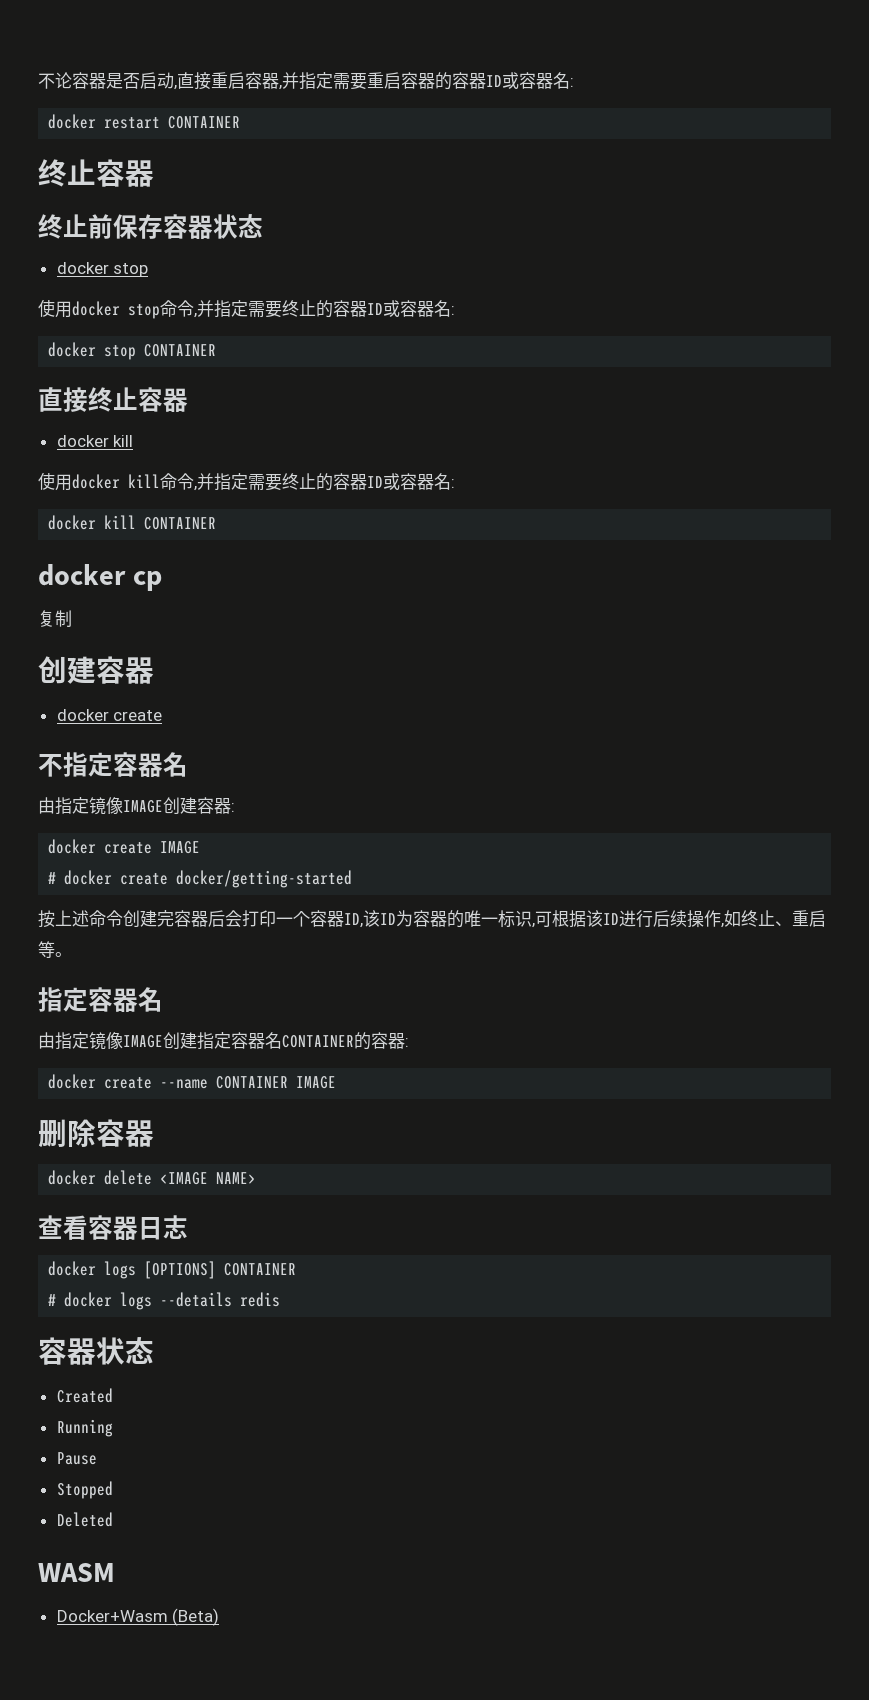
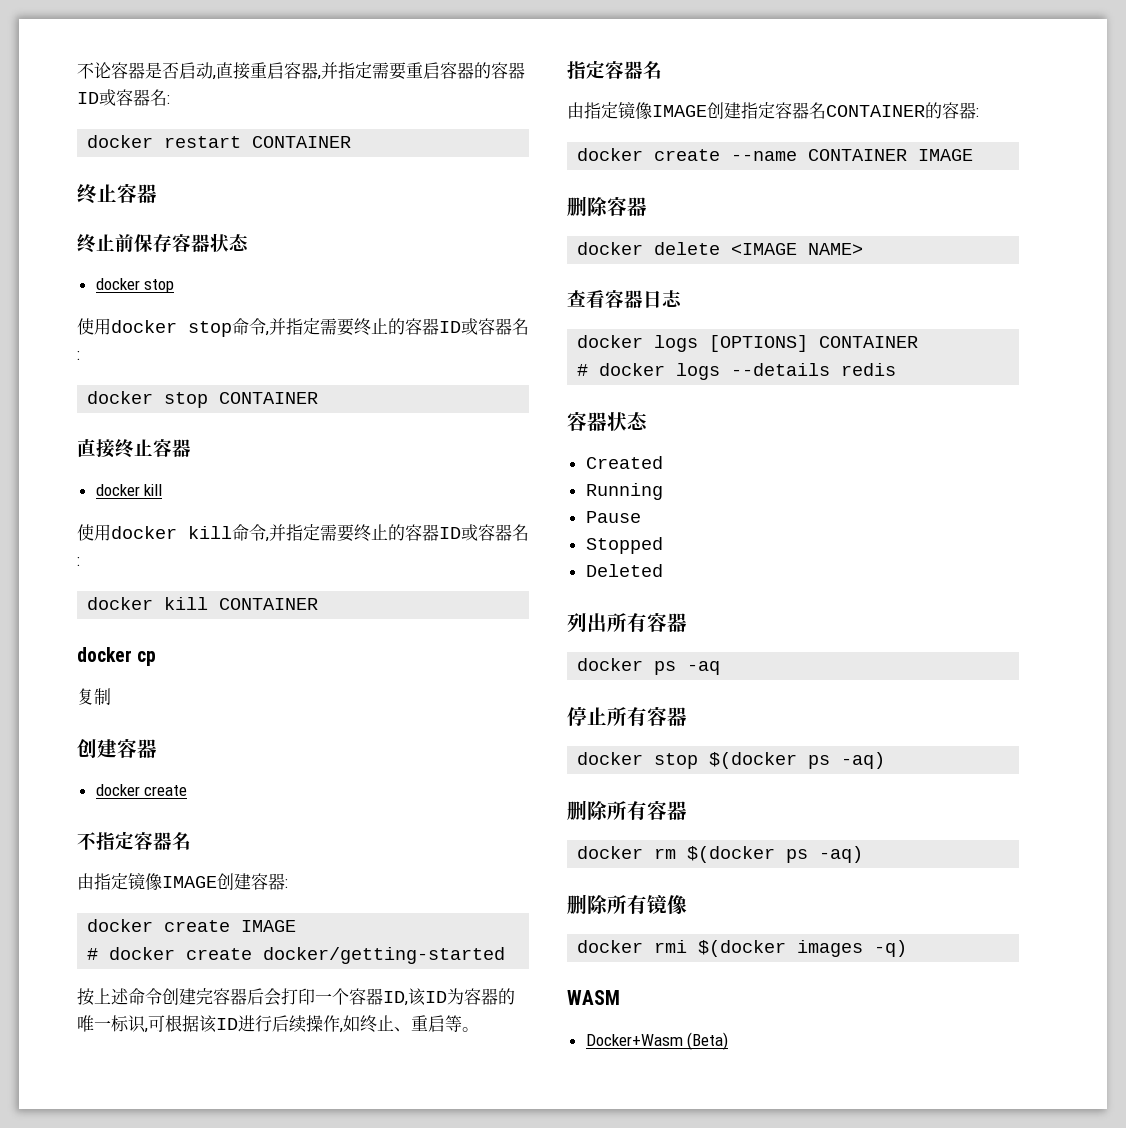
+ 列出所有容器
+ docker ps -aq
+ 停止所有容器
+ docker stop $(docker ps -aq)
+ 删除所有容器
+ docker rm $(docker ps -aq)
+ 删除所有镜像
+ docker rmi $(docker images -q)

